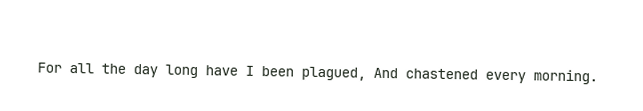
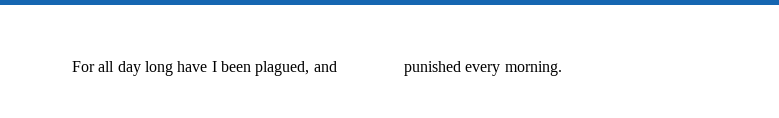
- For all the day long have I been plagued, And chastened every morning.
+ For all day long have I been plagued, and punished every morning.

